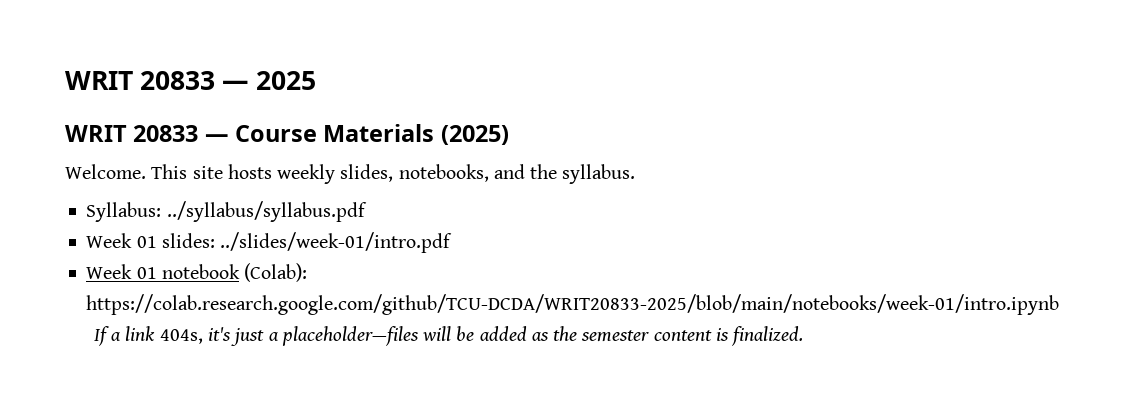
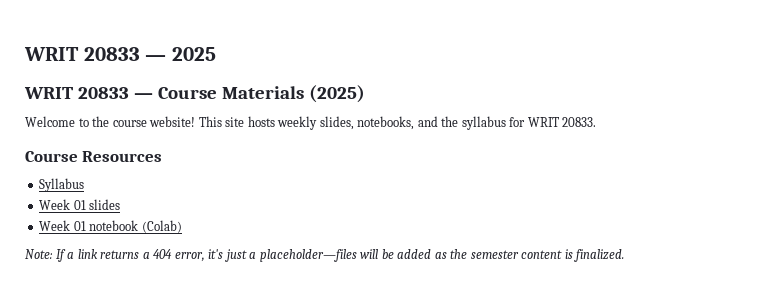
- Welcome.
+ Welcome to the course website!
- This site hosts weekly slides, notebooks, and the syllabus.
- Syllabus: ../syllabus/syllabus.pdf
- Week 01 slides: ../slides/week-01/intro.pdf
+ This site hosts weekly slides, notebooks, and the syllabus for WRIT 20833.
+ Course Resources
+ Syllabus
+ Week 01 slides
- Week 01 notebook (Colab): https://colab.research.google.com/github/TCU-DCDA/WRIT20833-2025/blob/main/notebooks/week-01/intro.ipynb
- If a link 404s, it's just a placeholder—files will be added as the semester content is finalized.
+ Week 01 notebook (Colab)
+ Note: If a link returns a 404 error, it's just a placeholder—files will be added as the semester content is finalized.

